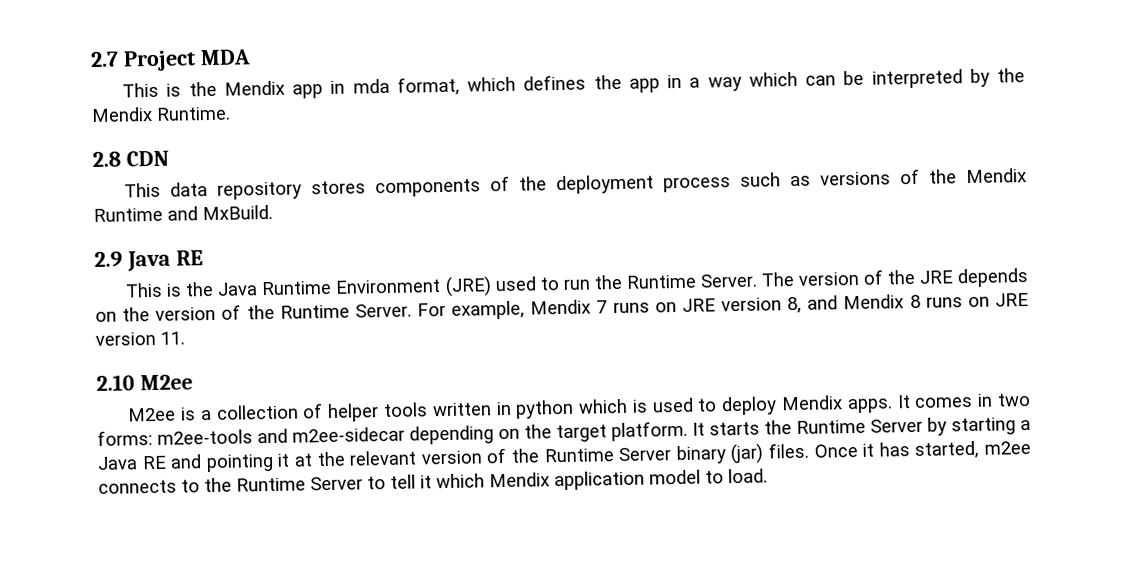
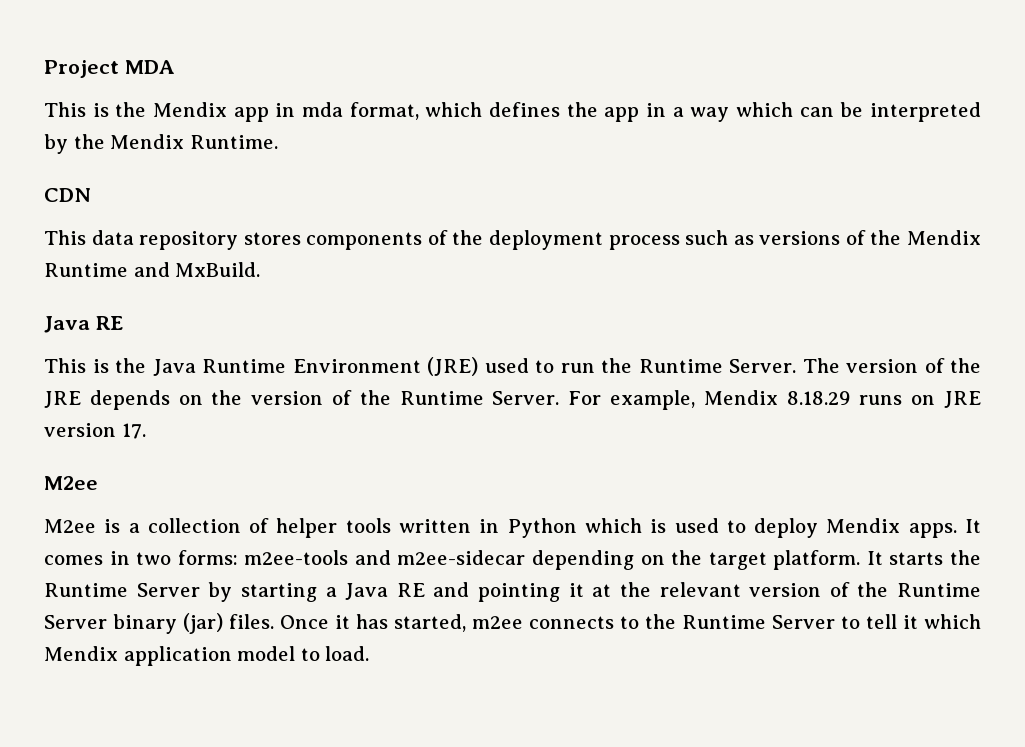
- 2.7 Project MDA
+ Project MDA
- 2.8 CDN
+ CDN
  This data repository stores components of the deployment process such as versions of the Mendix Runtime and MxBuild.
- 2.9 Java RE
+ Java RE
- For example, Mendix 7 runs on JRE version 8, and Mendix 8 runs on JRE version 11.
- 2.10 M2ee
+ For example, Mendix 8.18.29 runs on JRE version 17.
+ M2ee
- M2ee is a collection of helper tools written in python which is used to deploy Mendix apps.
+ M2ee is a collection of helper tools written in Python which is used to deploy Mendix apps.

